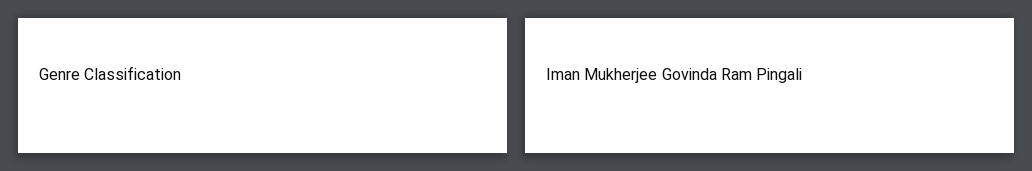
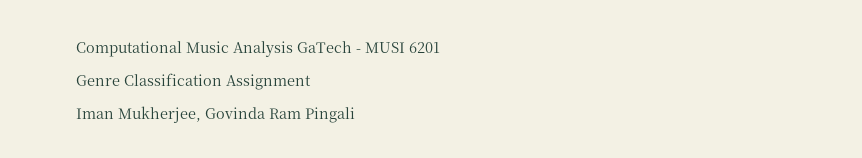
+ Computational Music Analysis GaTech - MUSI 6201
- Genre Classification
+ Genre Classification Assignment
- Iman Mukherjee Govinda Ram Pingali
+ Iman Mukherjee, Govinda Ram Pingali

